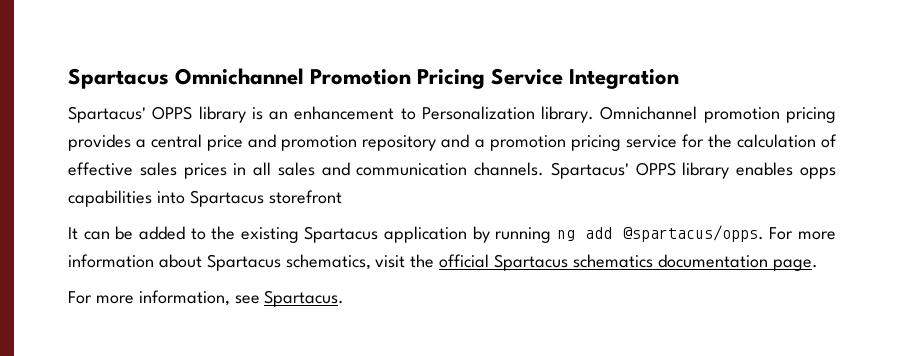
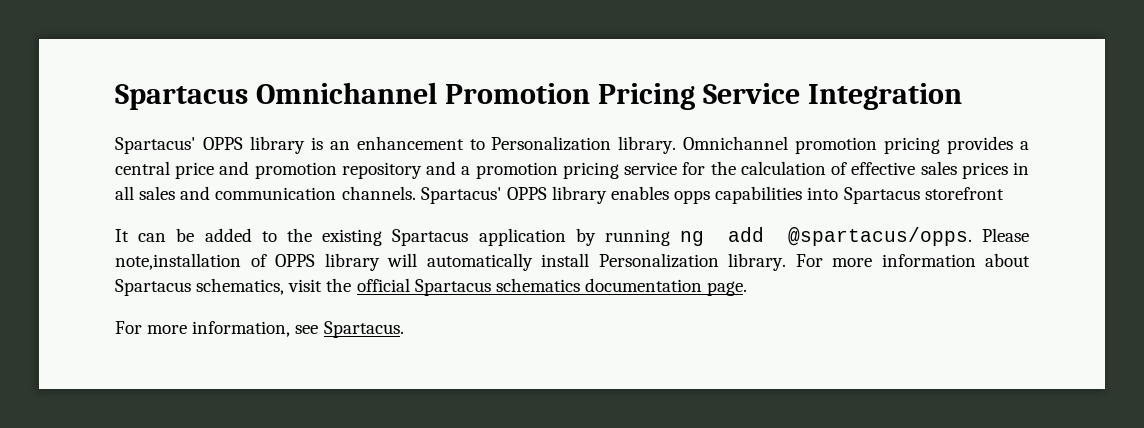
+ Please note,installation of OPPS library will automatically install Personalization library.

